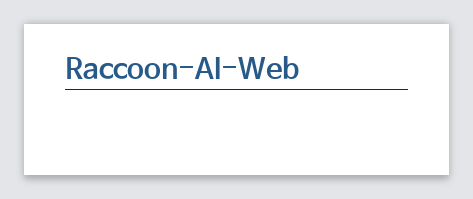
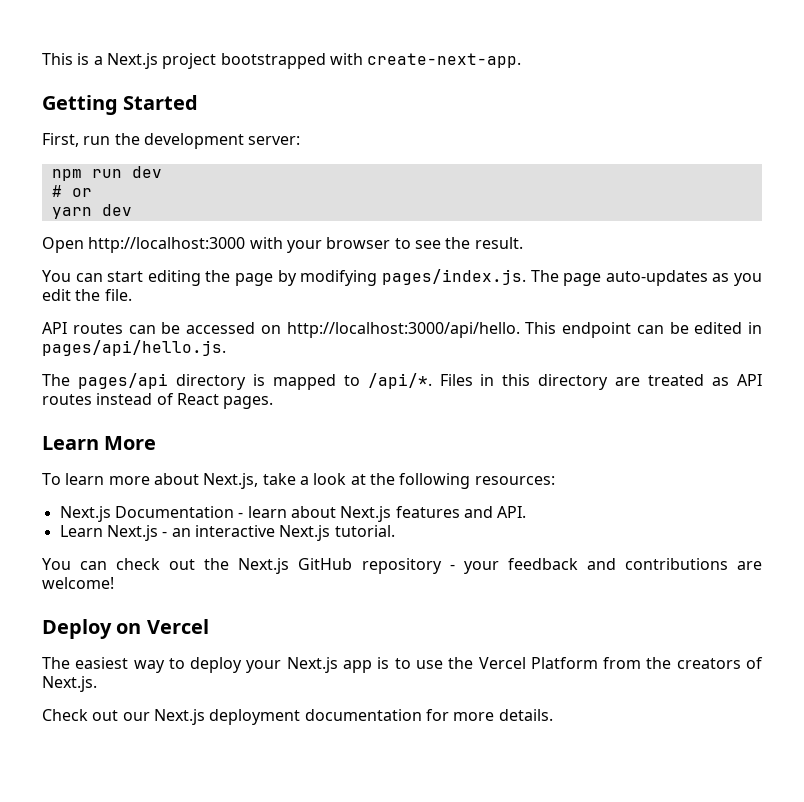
- Raccoon-AI-Web
+ This is a Next.js project bootstrapped with create-next-app.
+ Getting Started
+ First, run the development server:
+ npm run dev
+ # or
+ yarn dev
+ Open http://localhost:3000 with your browser to see the result.
+ You can start editing the page by modifying pages/index.js. The page auto-updates as you edit the file.
+ API routes can be accessed on http://localhost:3000/api/hello. This endpoint can be edited in pages/api/hello.js.
+ The pages/api directory is mapped to /api/*. Files in this directory are treated as API routes instead of React pages.
+ Learn More
+ To learn more about Next.js, take a look at the following resources:
+ Next.js Documentation - learn about Next.js features and API.
+ Learn Next.js - an interactive Next.js tutorial.
+ You can check out the Next.js GitHub repository - your feedback and contributions are welcome!
+ Deploy on Vercel
+ The easiest way to deploy your Next.js app is to use the Vercel Platform from the creators of Next.js.
+ Check out our Next.js deployment documentation for more details.

